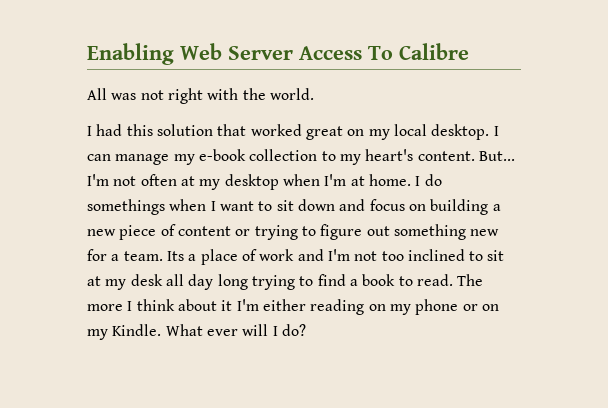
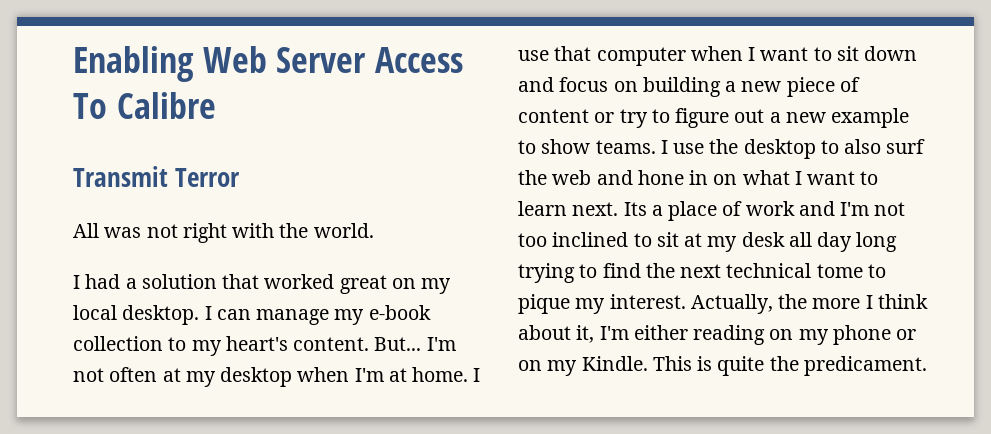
+ Transmit Terror
- I had this solution that worked great on my local desktop.
+ I had a solution that worked great on my local desktop.
- I do somethings when I want to sit down and focus on building a new piece of content or trying to figure out something new for a team.
+ I use that computer when I want to sit down and focus on building a new piece of content or try to figure out a new example to show teams. I use the desktop to also surf the web and hone in on what I want to learn next.
- Its a place of work and I'm not too inclined to sit at my desk all day long trying to find a book to read. The more I think about it I'm either reading on my phone or on my Kindle.
+ Its a place of work and I'm not too inclined to sit at my desk all day long trying to find the next technical tome to pique my interest. Actually, the more I think about it, I'm either reading on my phone or on my Kindle.
- What ever will I do?
+ This is quite the predicament.

